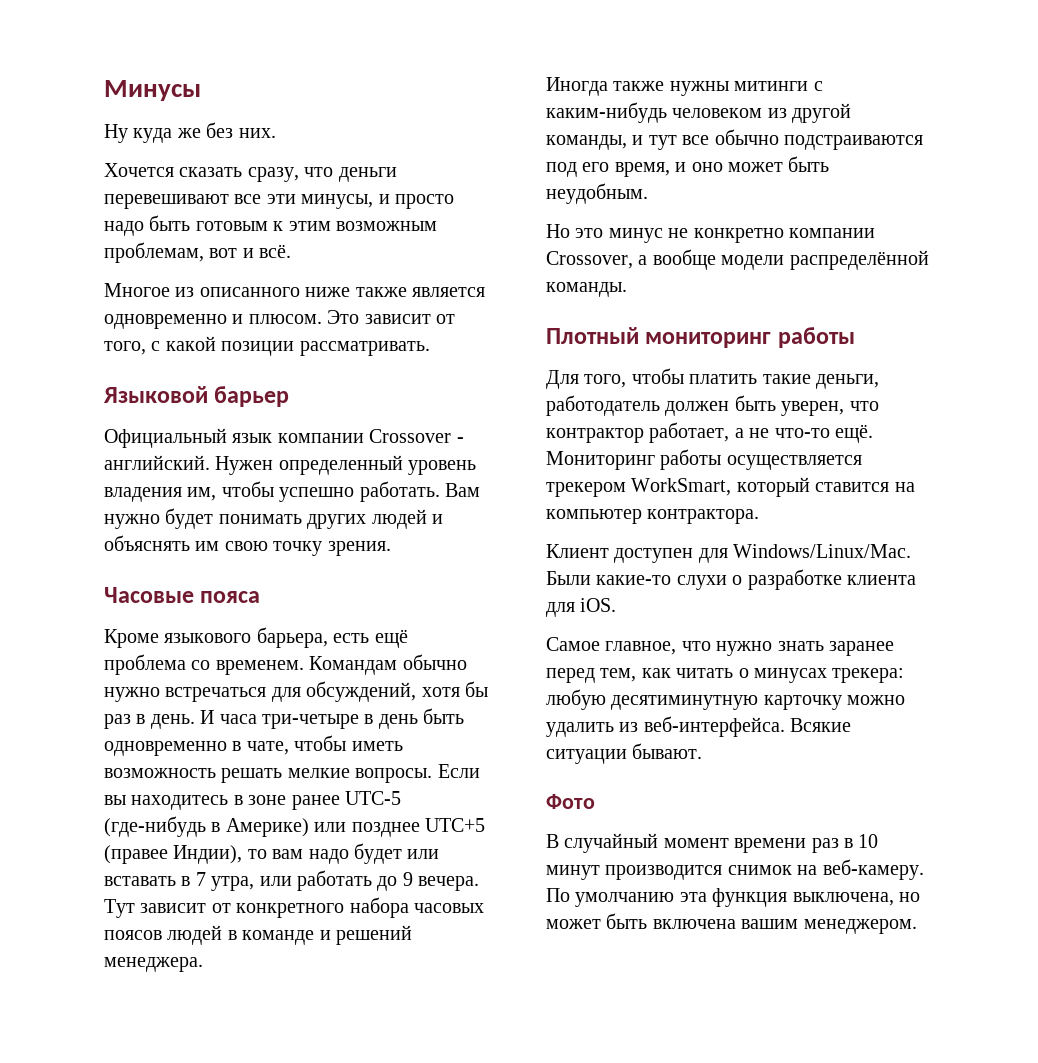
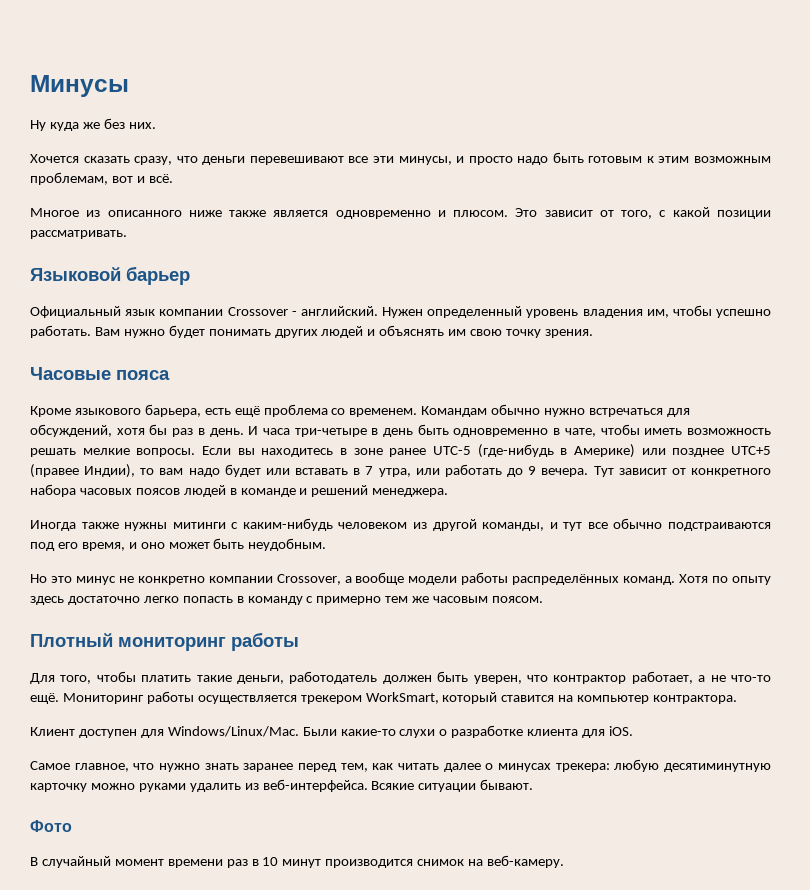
- Но это минус не конкретно компании Crossover, а вообще модели распределённой команды.
+ Но это минус не конкретно компании Crossover, а вообще модели работы распределённых команд. Хотя по опыту здесь достаточно легко попасть в команду с примерно тем же часовым поясом.
- Самое главное, что нужно знать заранее перед тем, как читать о минусах трекера: любую десятиминутную карточку можно удалить из веб-интерфейса.
+ Самое главное, что нужно знать заранее перед тем, как читать далее о минусах трекера: любую десятиминутную карточку можно руками удалить из веб-интерфейса.
- По умолчанию эта функция выключена, но может быть включена вашим менеджером.

